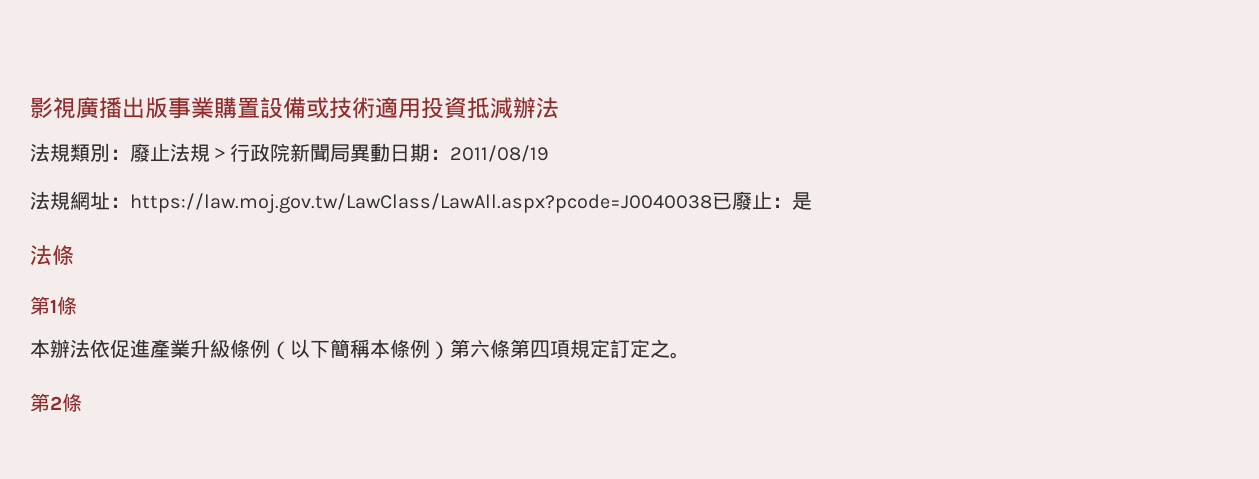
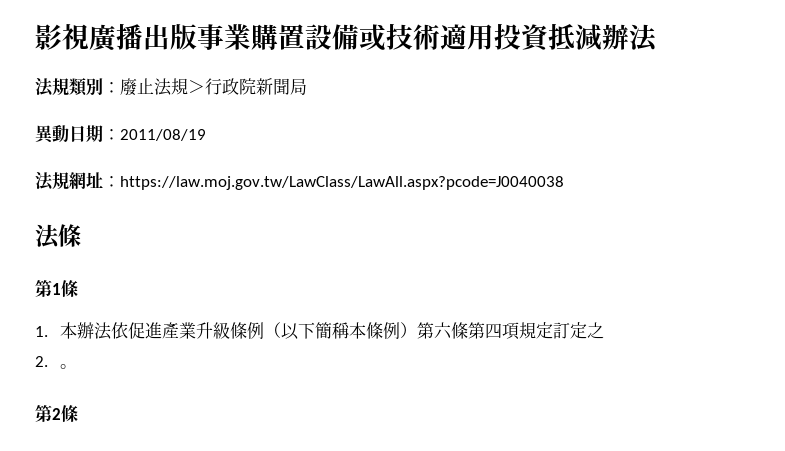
- 法規類別：廢止法規＞行政院新聞局異動日期：2011/08/19
+ 法規類別：廢止法規＞行政院新聞局
+ 異動日期：2011/08/19
- 法規網址：https://law.moj.gov.tw/LawClass/LawAll.aspx?pcode=J0040038已廢止：是
+ 法規網址：https://law.moj.gov.tw/LawClass/LawAll.aspx?pcode=J0040038
- 本辦法依促進產業升級條例（以下簡稱本條例）第六條第四項規定訂定之。
+ 1.本辦法依促進產業升級條例（以下簡稱本條例）第六條第四項規定訂定之
+ 2.。

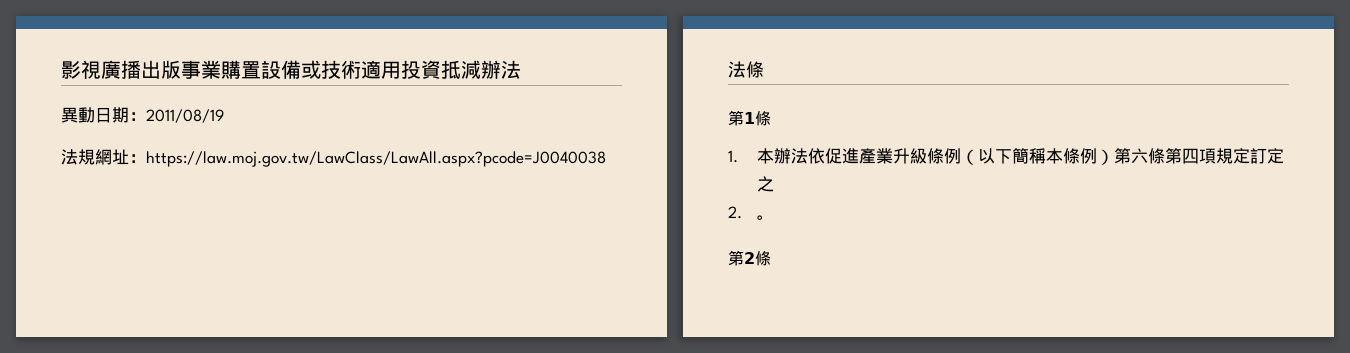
- 法規類別：廢止法規＞行政院新聞局

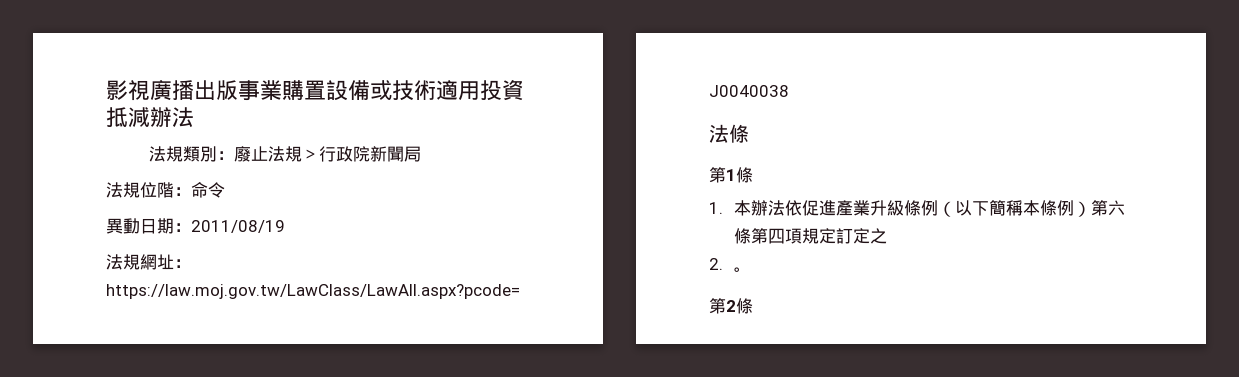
+ 法規類別：廢止法規＞行政院新聞局
+ 法規位階：命令

